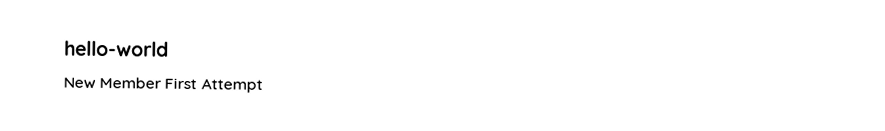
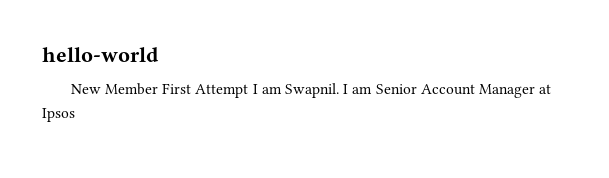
- New Member First Attempt
+ New Member First Attempt I am Swapnil. I am Senior Account Manager at Ipsos

